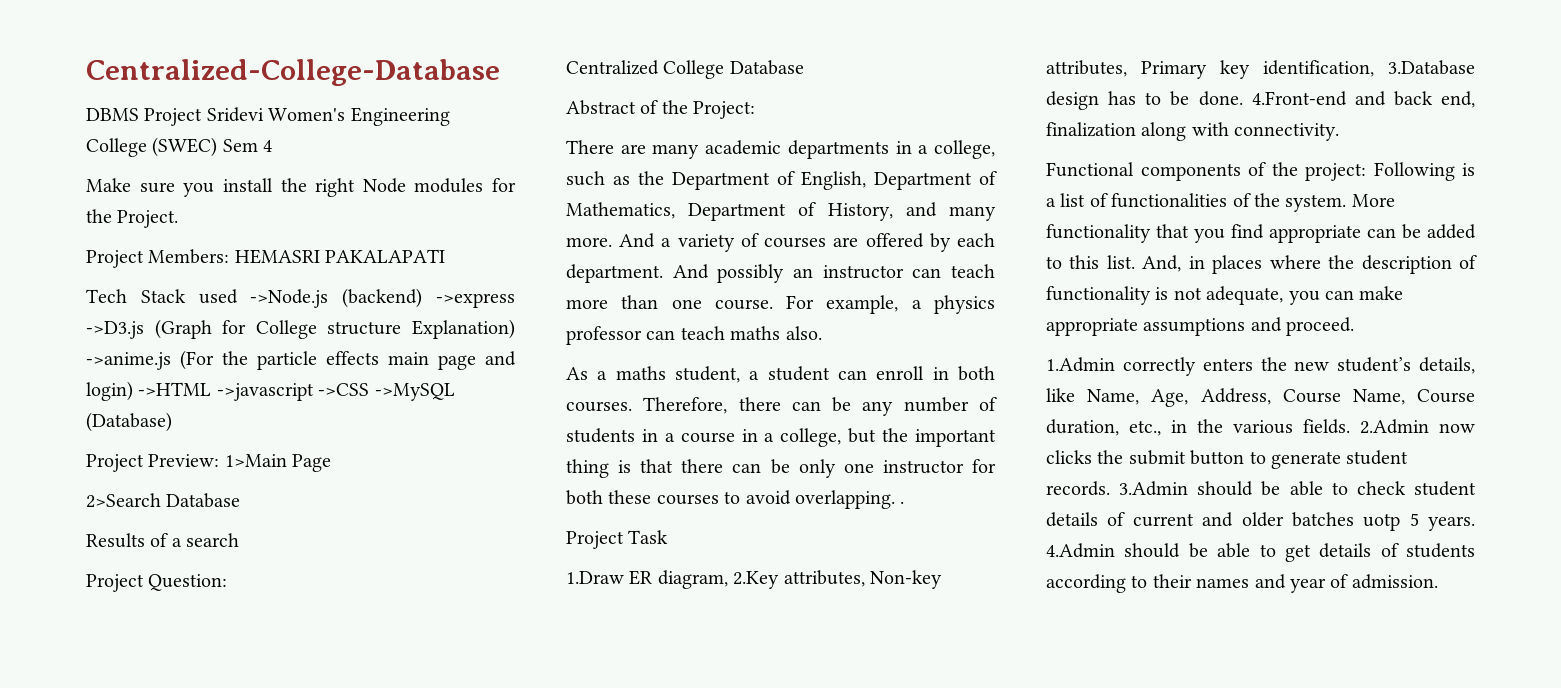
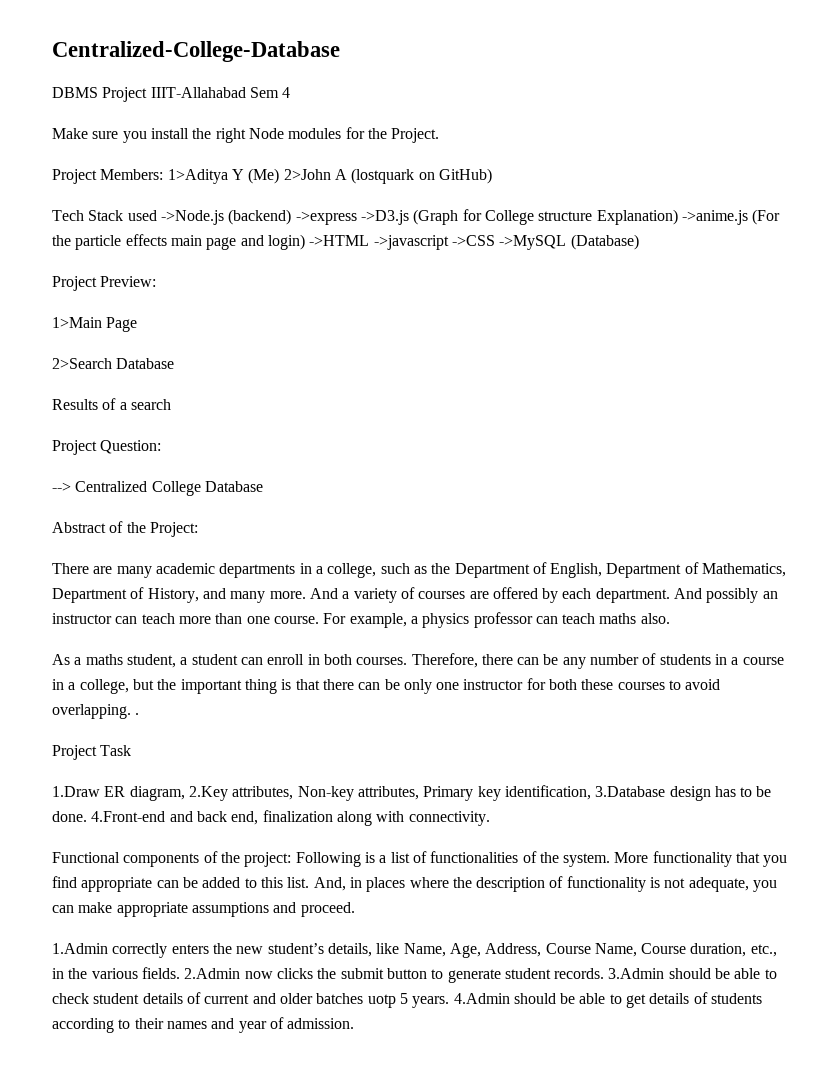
- DBMS Project Sridevi Women's Engineering College (SWEC) Sem 4
+ DBMS Project IIIT-Allahabad Sem 4
- Project Members: HEMASRI PAKALAPATI
+ Project Members: 1>Aditya Y (Me) 2>John A (lostquark on GitHub)
- Project Preview: 1>Main Page
+ Project Preview:
+ 1>Main Page
- Centralized College Database
+ --> Centralized College Database

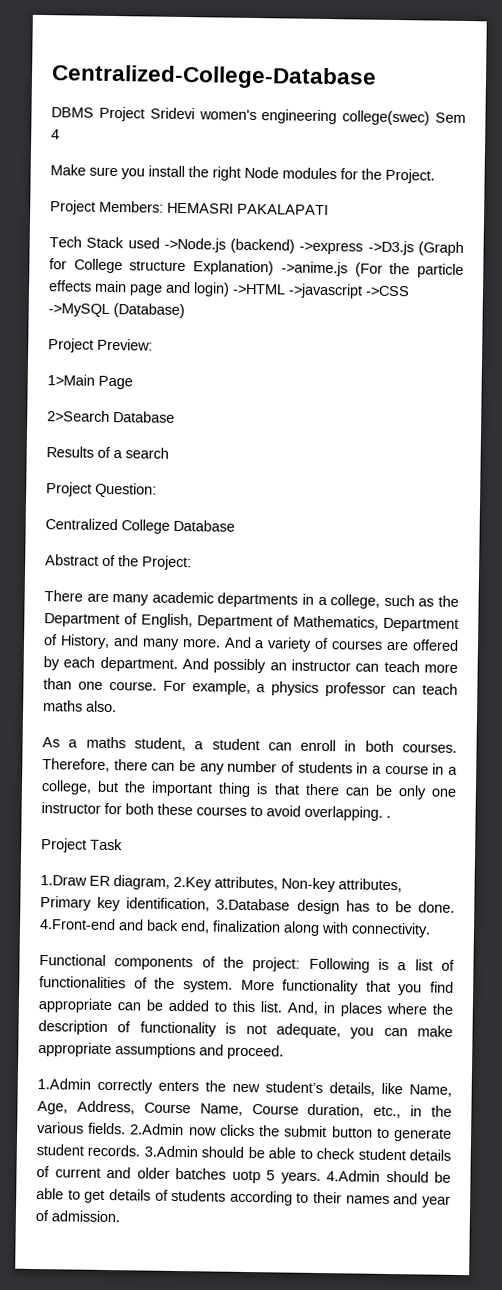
- DBMS Project IIIT-Allahabad Sem 4
+ DBMS Project Sridevi women's engineering college(swec) Sem 4
- Project Members: 1>Aditya Y (Me) 2>John A (lostquark on GitHub)
+ Project Members: HEMASRI PAKALAPATI
- --> Centralized College Database
+ Centralized College Database

